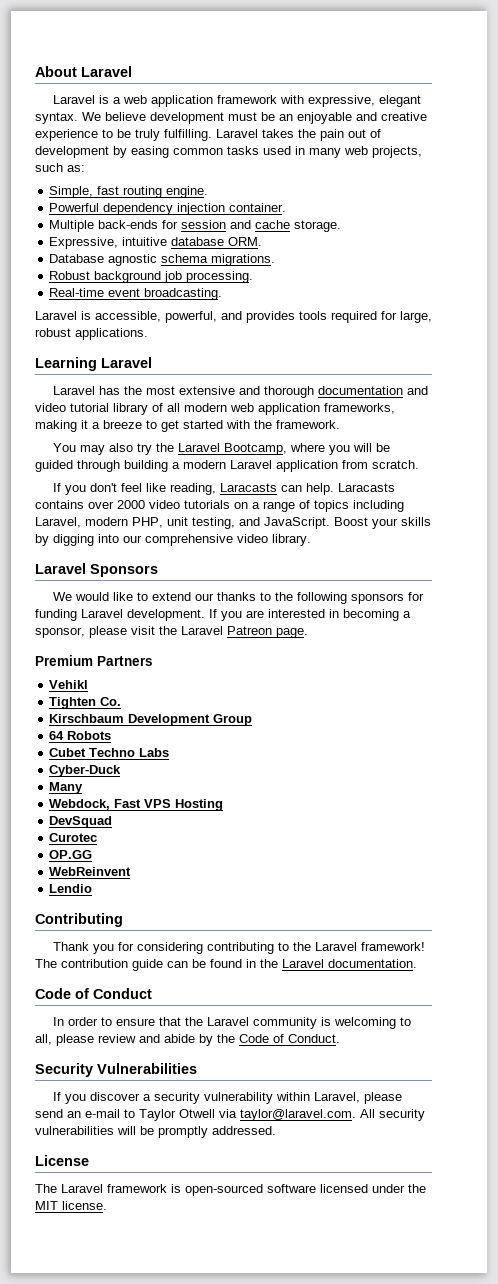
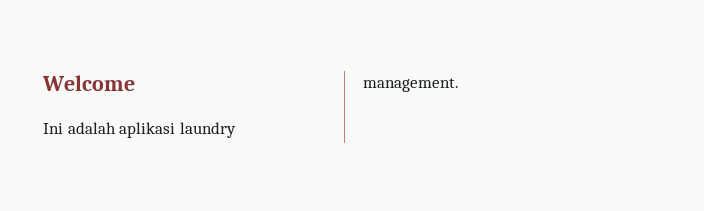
- About Laravel
- Laravel is a web application framework with expressive, elegant syntax. We believe development must be an enjoyable and creative experience to be truly fulfilling. Laravel takes the pain out of development by easing common tasks used in many web projects, such as:
- Simple, fast routing engine.
- Powerful dependency injection container.
- Multiple back-ends for session and cache storage.
- Expressive, intuitive database ORM.
- Database agnostic schema migrations.
- Robust background job processing.
- Real-time event broadcasting.
- Laravel is accessible, powerful, and provides tools required for large, robust applications.
- Learning Laravel
- Laravel has the most extensive and thorough documentation and video tutorial library of all modern web application frameworks, making it a breeze to get started with the framework.
- You may also try the Laravel Bootcamp, where you will be guided through building a modern Laravel application from scratch.
- If you don't feel like reading, Laracasts can help. Laracasts contains over 2000 video tutorials on a range of topics including Laravel, modern PHP, unit testing, and JavaScript. Boost your skills by digging into our comprehensive video library.
- Laravel Sponsors
- We would like to extend our thanks to the following sponsors for funding Laravel development. If you are interested in becoming a sponsor, please visit the Laravel Patreon page.
- Premium Partners
- Vehikl
- Tighten Co.
- Kirschbaum Development Group
- 64 Robots
- Cubet Techno Labs
- Cyber-Duck
- Many
- Webdock, Fast VPS Hosting
- DevSquad
- Curotec
- OP.GG
- WebReinvent
- Lendio
- Contributing
- Thank you for considering contributing to the Laravel framework! The contribution guide can be found in the Laravel documentation.
- Code of Conduct
- In order to ensure that the Laravel community is welcoming to all, please review and abide by the Code of Conduct.
- Security Vulnerabilities
- If you discover a security vulnerability within Laravel, please send an e-mail to Taylor Otwell via taylor@laravel.com. All security vulnerabilities will be promptly addressed.
- License
- The Laravel framework is open-sourced software licensed under the MIT license.
+ Welcome
+ Ini adalah aplikasi laundry management.

